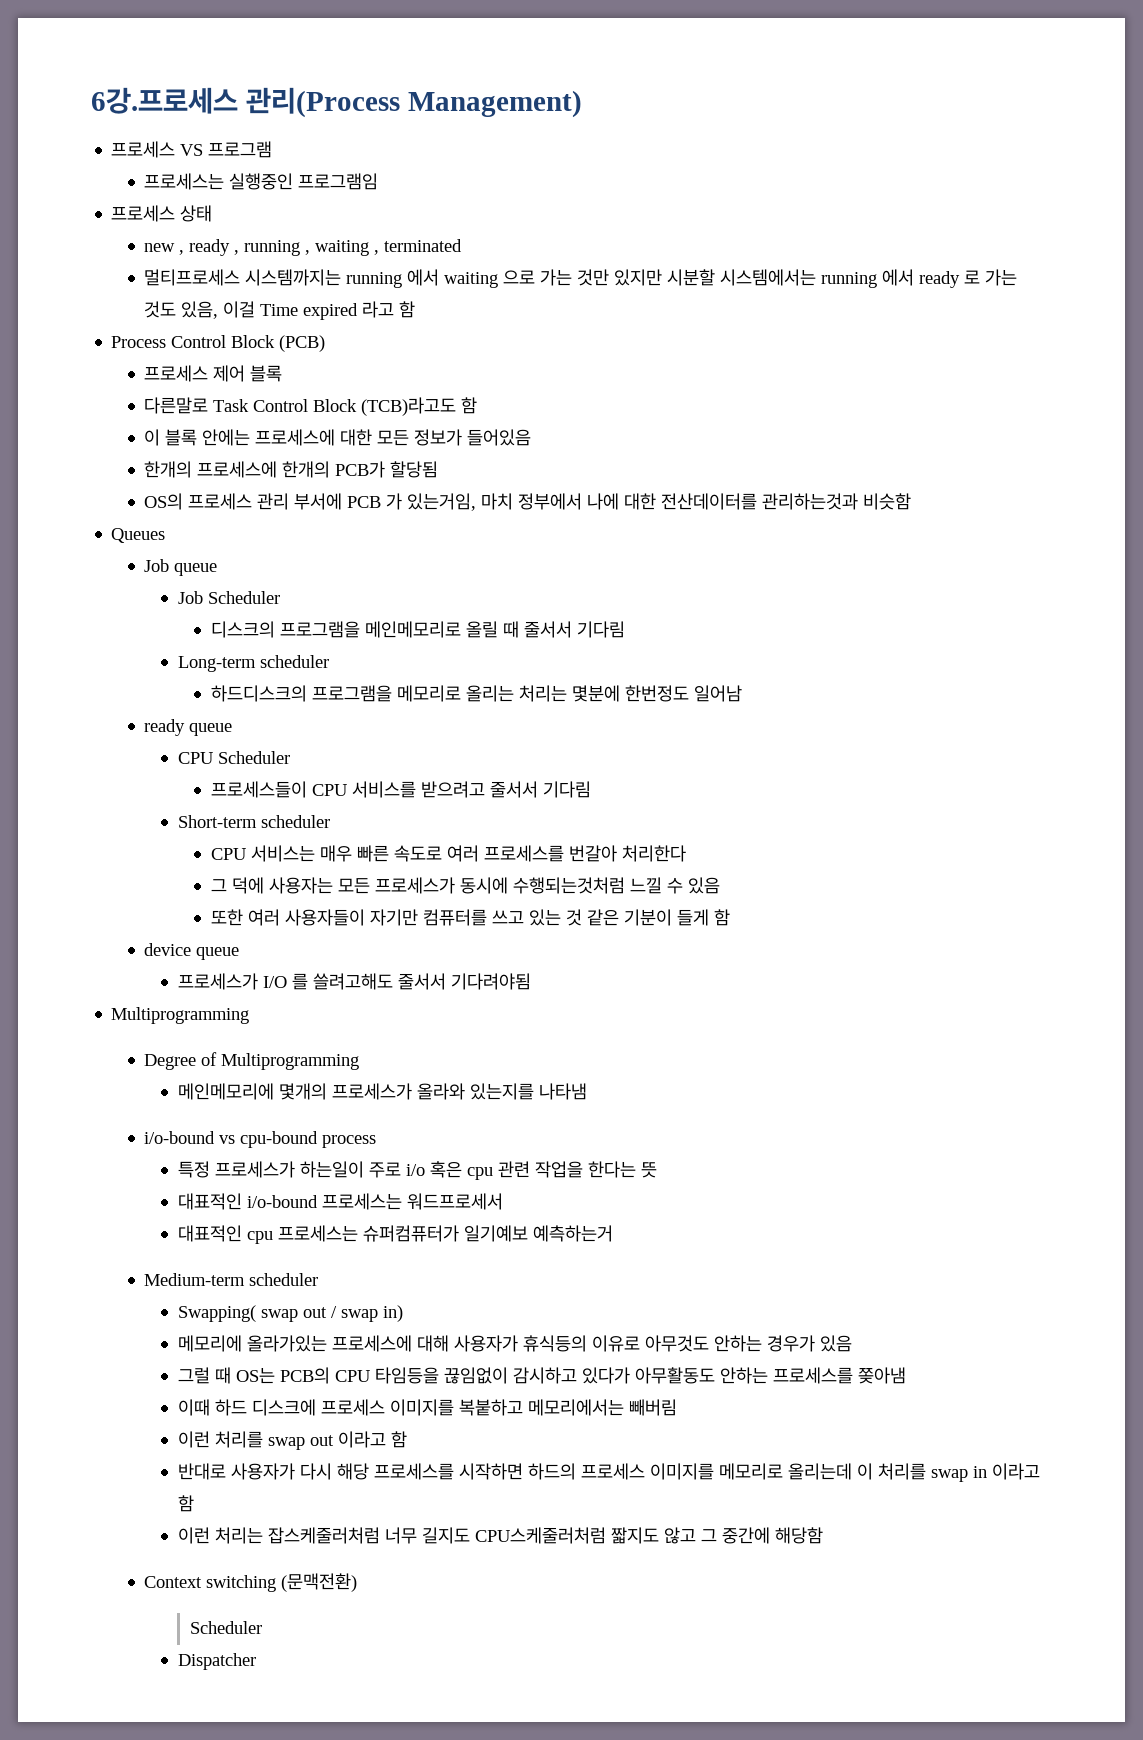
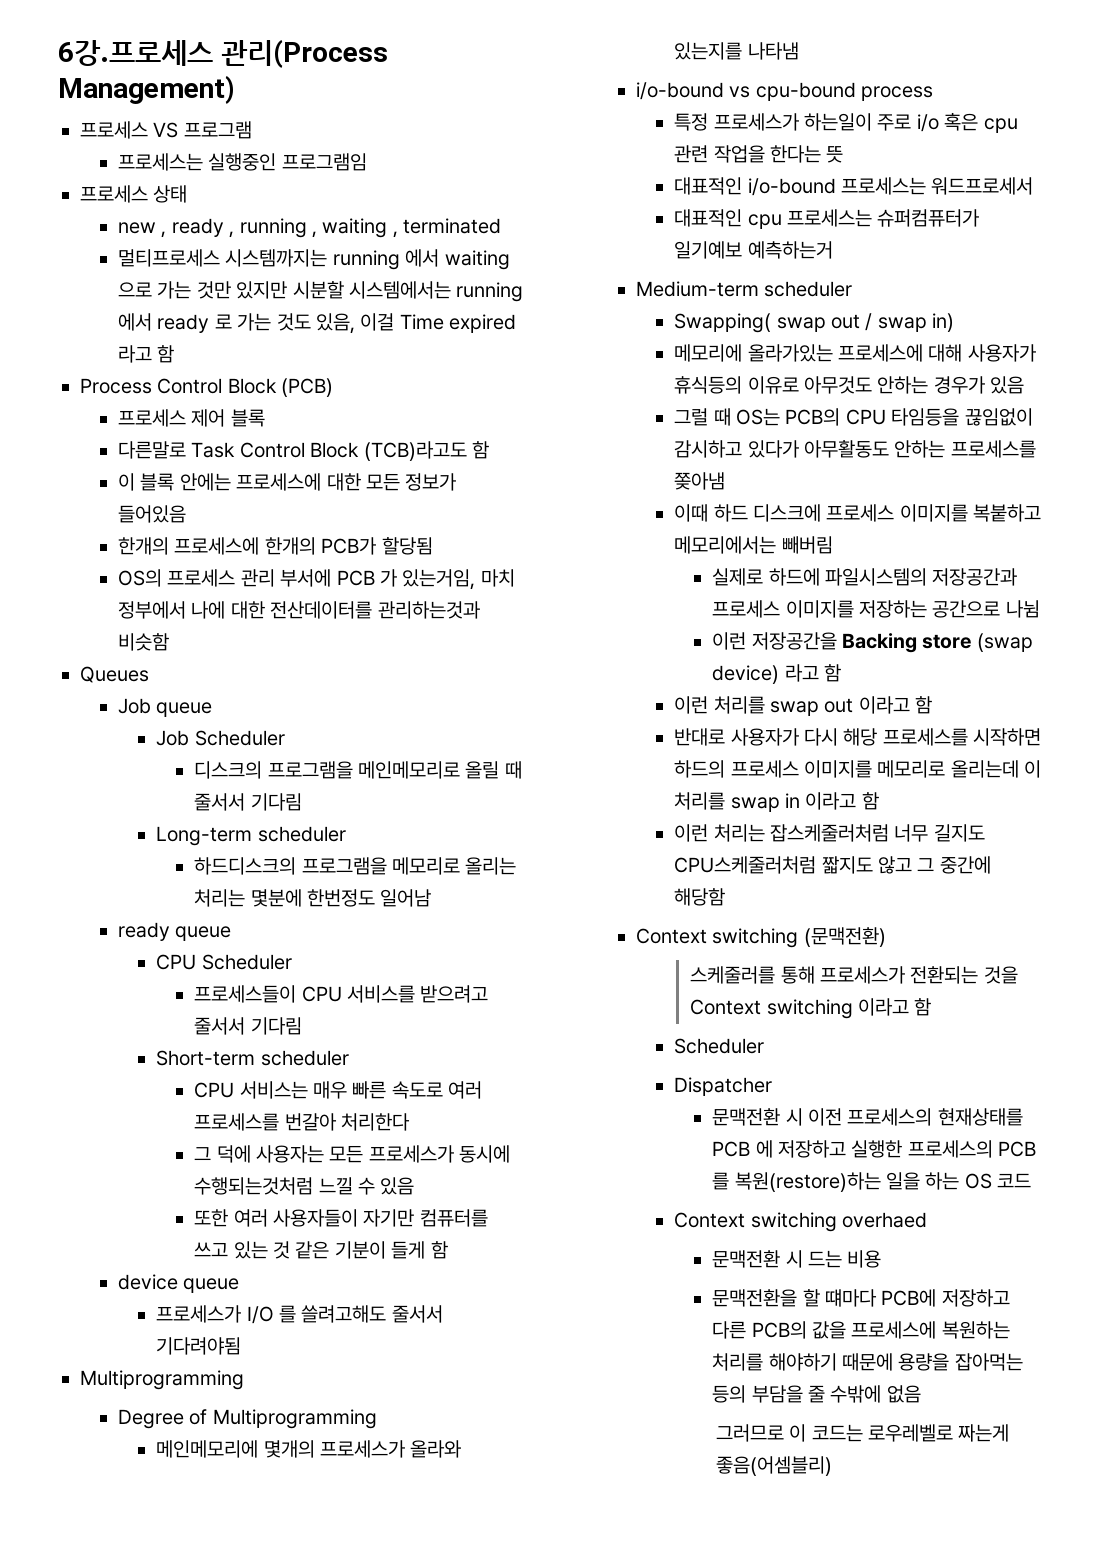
+ 실제로 하드에 파일시스템의 저장공간과 프로세스 이미지를 저장하는 공간으로 나뉨
+ 이런 저장공간을 Backing store (swap device) 라고 함
  Context switching (문맥전환)
+ 스케줄러를 통해 프로세스가 전환되는 것을 Context switching 이라고 함
  Scheduler
  Dispatcher
+ 문맥전환 시 이전 프로세스의 현재상태를 PCB 에 저장하고 실행한 프로세스의 PCB 를 복원(restore)하는 일을 하는 OS 코드
+ Context switching overhaed
+ 문맥전환 시 드는 비용
+ 문맥전환을 할 떄마다 PCB에 저장하고 다른 PCB의 값을 프로세스에 복원하는 처리를 해야하기 때문에 용량을 잡아먹는 등의 부담을 줄 수밖에 없음
+ 그러므로 이 코드는 로우레벨로 짜는게 좋음(어셈블리)

